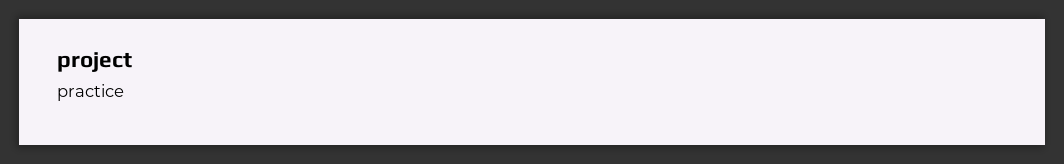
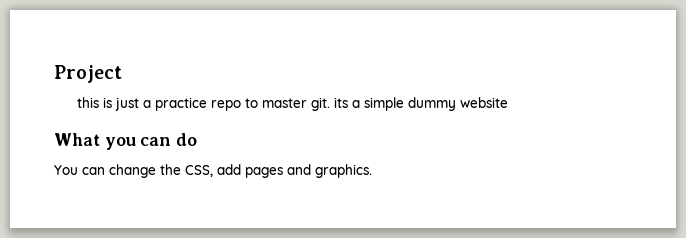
- project
- practice
+ Project
+ this is just a practice repo to master git. its a simple dummy website
+ What you can do
+ You can change the CSS, add pages and graphics.

